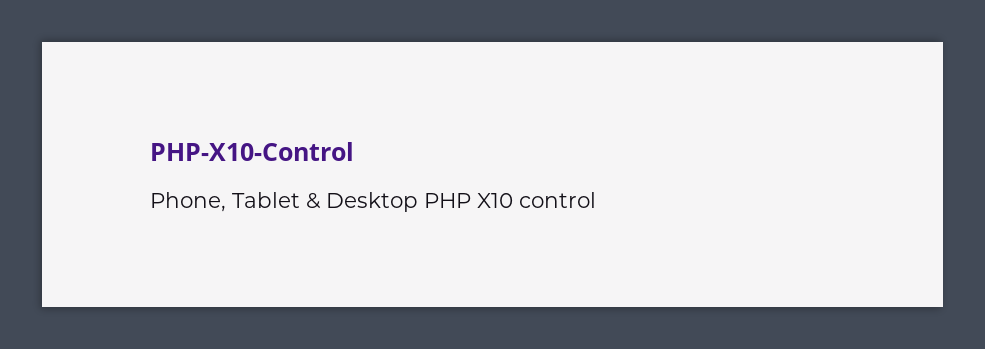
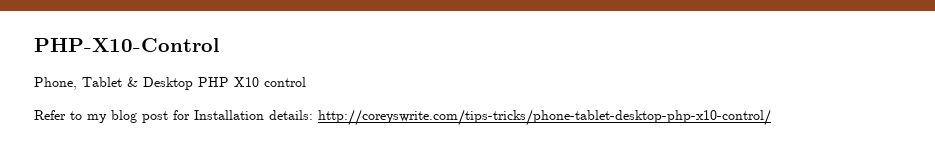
+ Refer to my blog post for Installation details: http://coreyswrite.com/tips-tricks/phone-tablet-desktop-php-x10-control/

